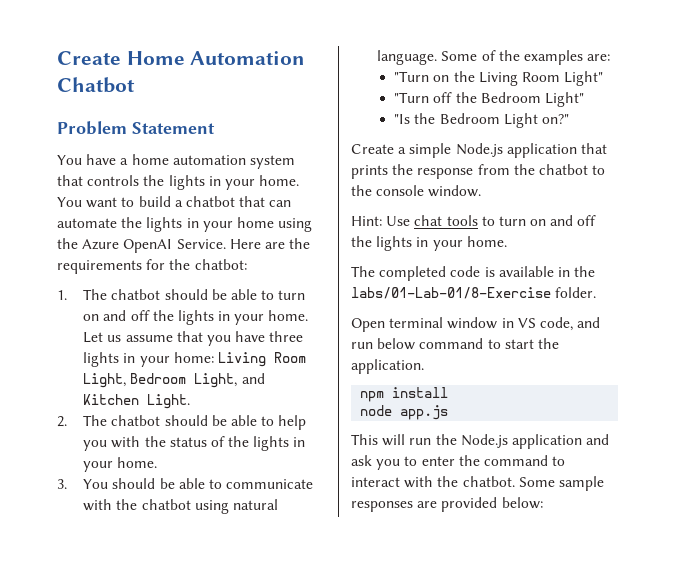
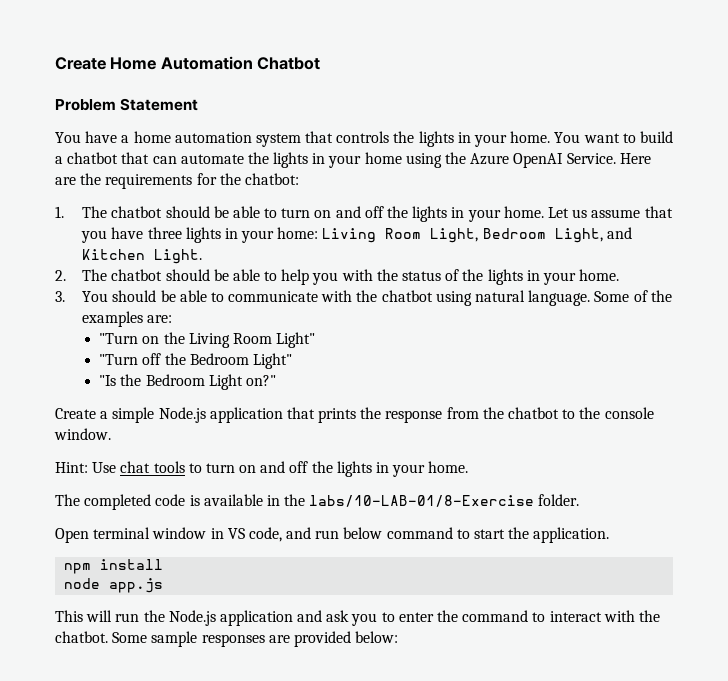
- The completed code is available in the labs/01-Lab-01/8-Exercise folder.
+ The completed code is available in the labs/10-LAB-01/8-Exercise folder.

